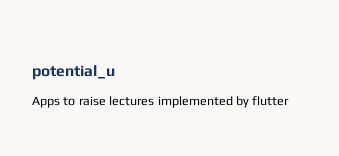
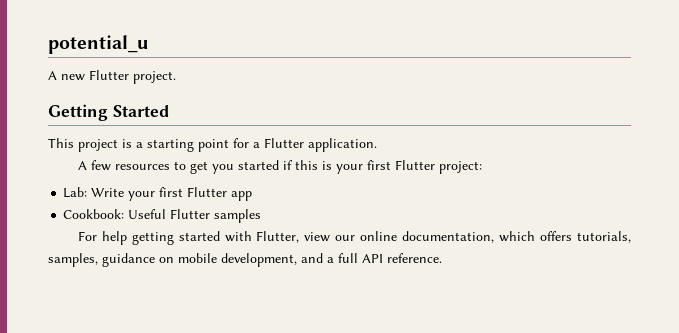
- Apps to raise lectures implemented by flutter
+ A new Flutter project.
+ Getting Started
+ This project is a starting point for a Flutter application.
+ A few resources to get you started if this is your first Flutter project:
+ Lab: Write your first Flutter app
+ Cookbook: Useful Flutter samples
+ For help getting started with Flutter, view our online documentation, which offers tutorials, samples, guidance on mobile development, and a full API reference.

